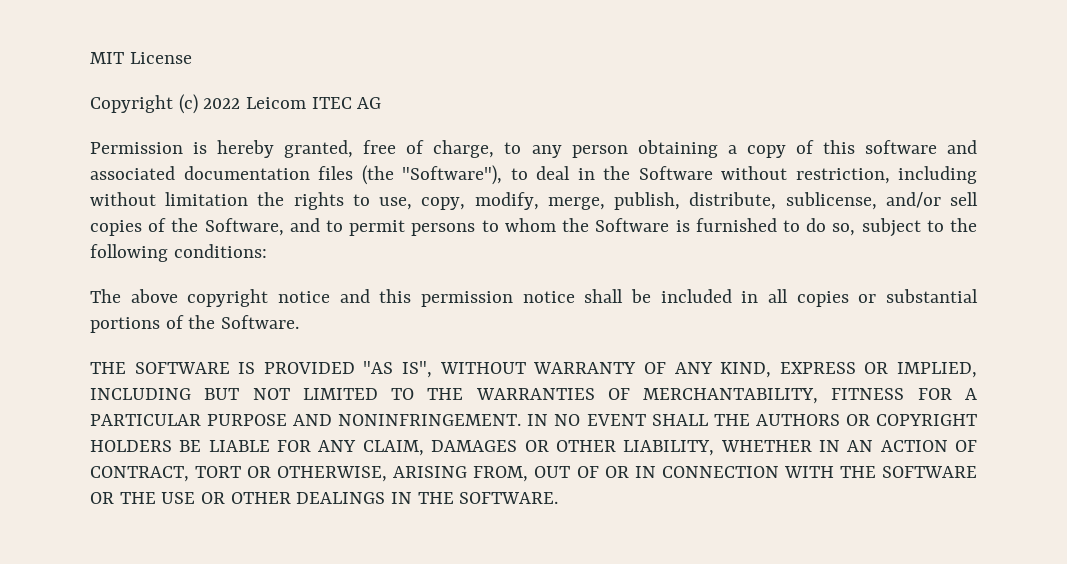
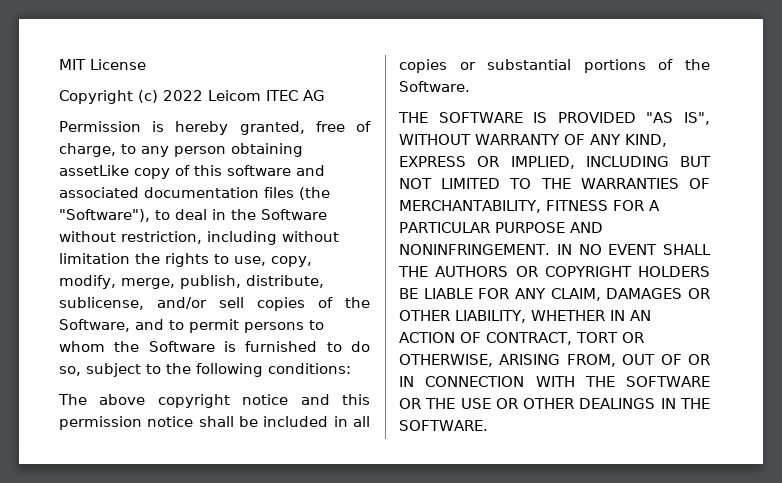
- Permission is hereby granted, free of charge, to any person obtaining a copy of this software and associated documentation files (the "Software"), to deal in the Software without restriction, including without limitation the rights to use, copy, modify, merge, publish, distribute, sublicense, and/or sell copies of the Software, and to permit persons to whom the Software is furnished to do so, subject to the following conditions:
+ Permission is hereby granted, free of charge, to any person obtaining assetLike copy of this software and associated documentation files (the "Software"), to deal in the Software without restriction, including without limitation the rights to use, copy, modify, merge, publish, distribute, sublicense, and/or sell copies of the Software, and to permit persons to whom the Software is furnished to do so, subject to the following conditions:

